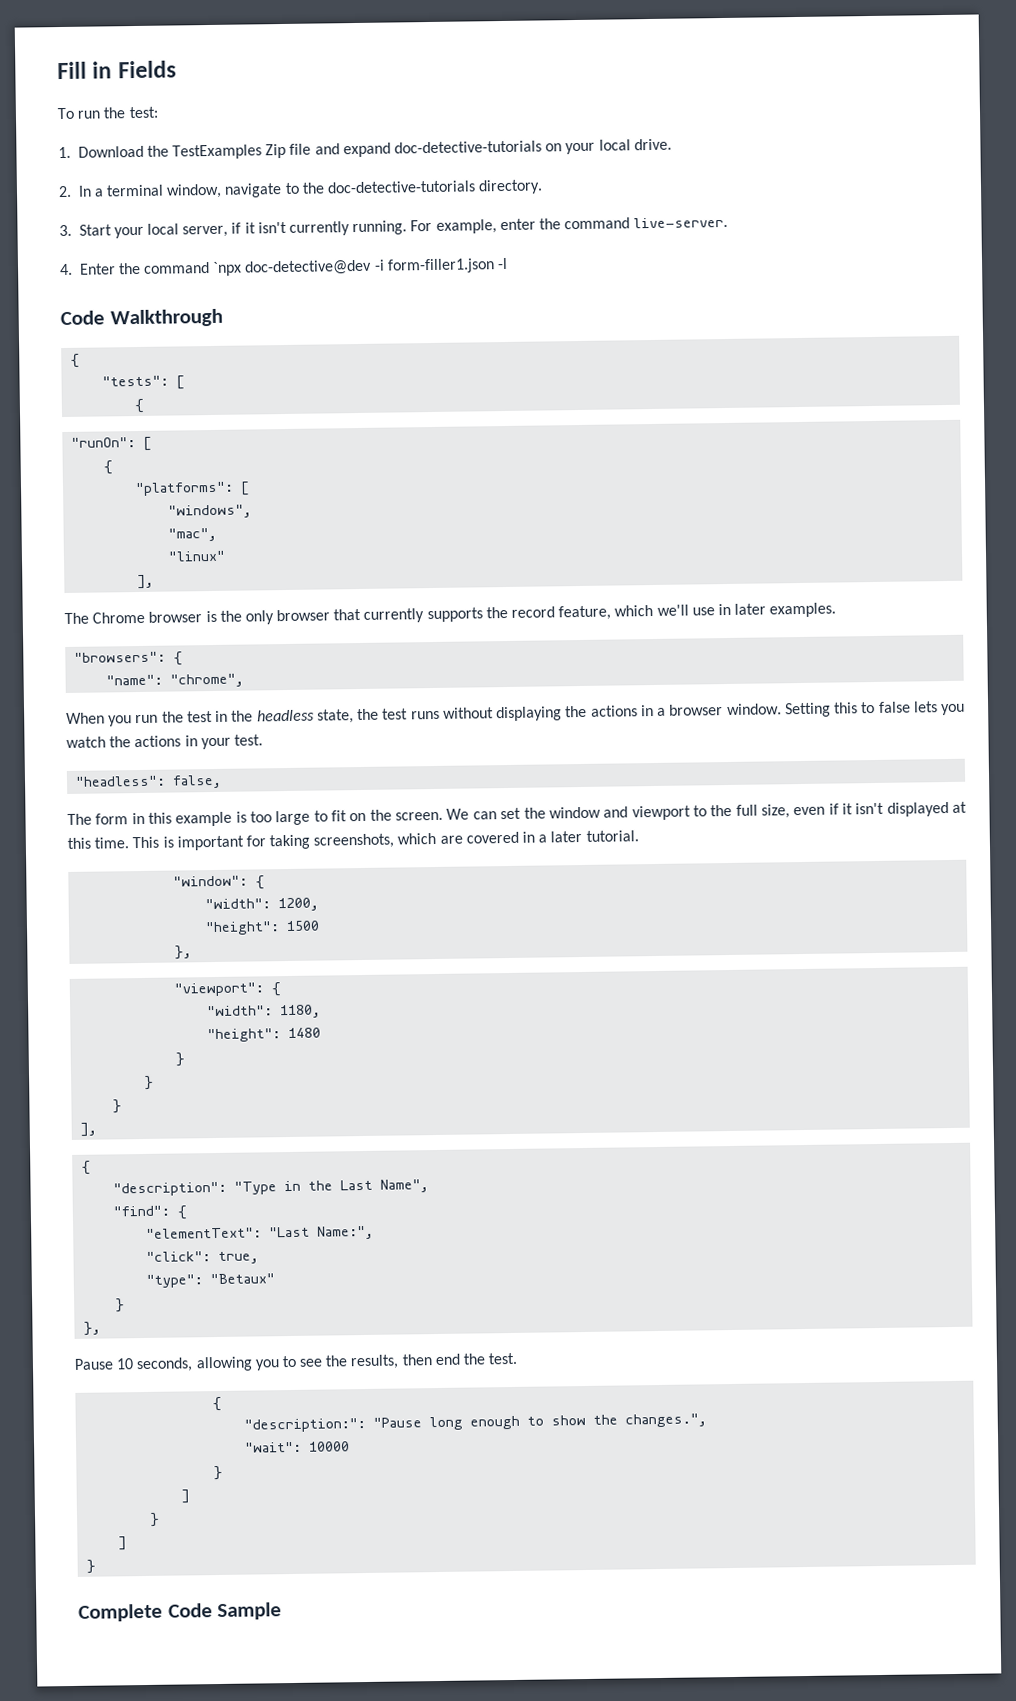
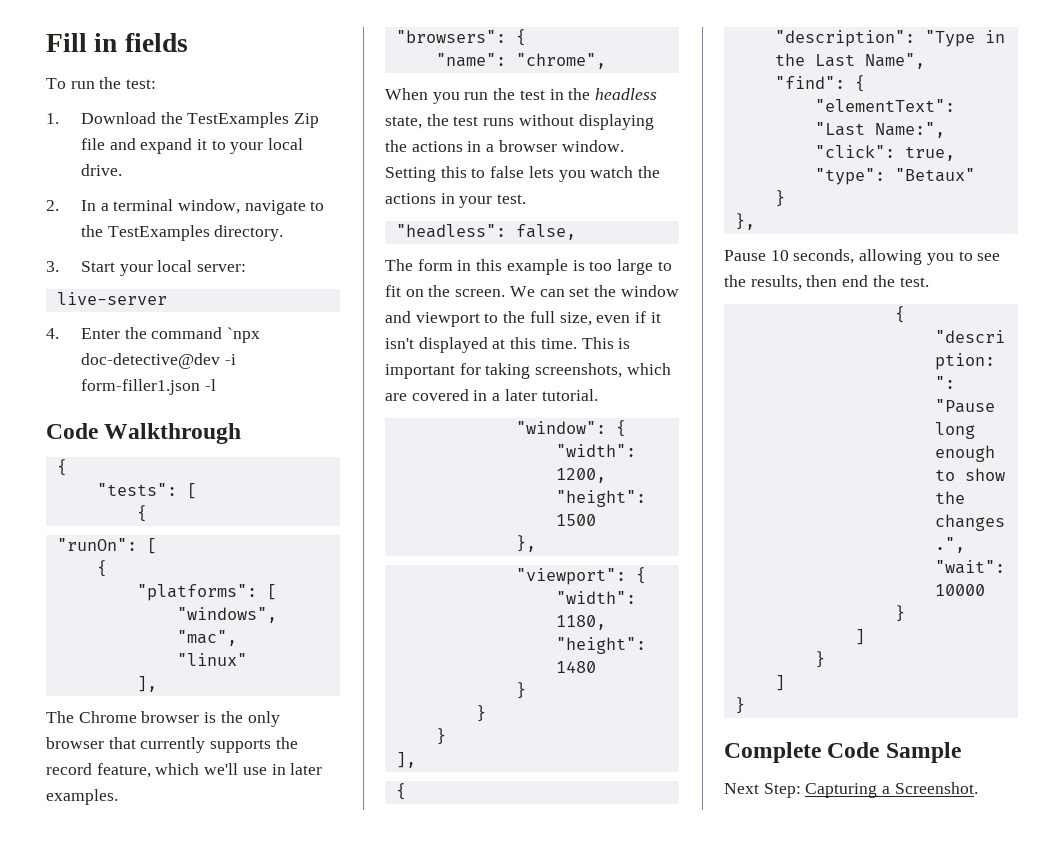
- Fill in Fields
+ Fill in fields
- 1. Download the TestExamples Zip file and expand doc-detective-tutorials on your local drive.
+ 1. Download the TestExamples Zip file and expand it to your local drive.
- 2. In a terminal window, navigate to the doc-detective-tutorials directory.
+ 2. In a terminal window, navigate to the TestExamples directory.
- 3. Start your local server, if it isn't currently running. For example, enter the command live-server.
+ 3. Start your local server:
+ live-server
+ Next Step: Capturing a Screenshot.

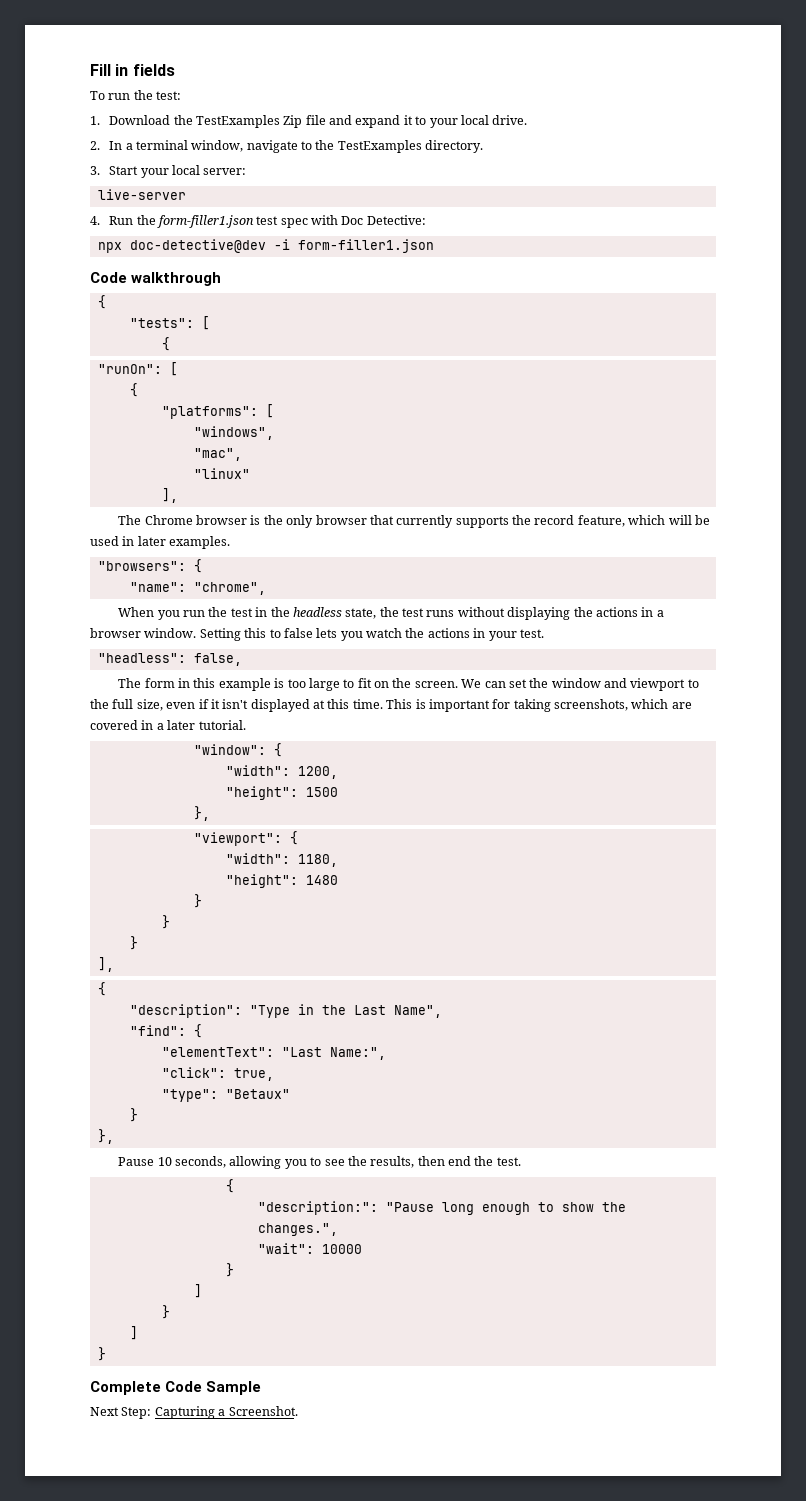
- 4. Enter the command `npx doc-detective@dev -i form-filler1.json -l
- Code Walkthrough
+ 4. Run the form-filler1.json test spec with Doc Detective:
+ npx doc-detective@dev -i form-filler1.json
+ Code walkthrough
- The Chrome browser is the only browser that currently supports the record feature, which we'll use in later examples.
+ The Chrome browser is the only browser that currently supports the record feature, which will be used in later examples.

